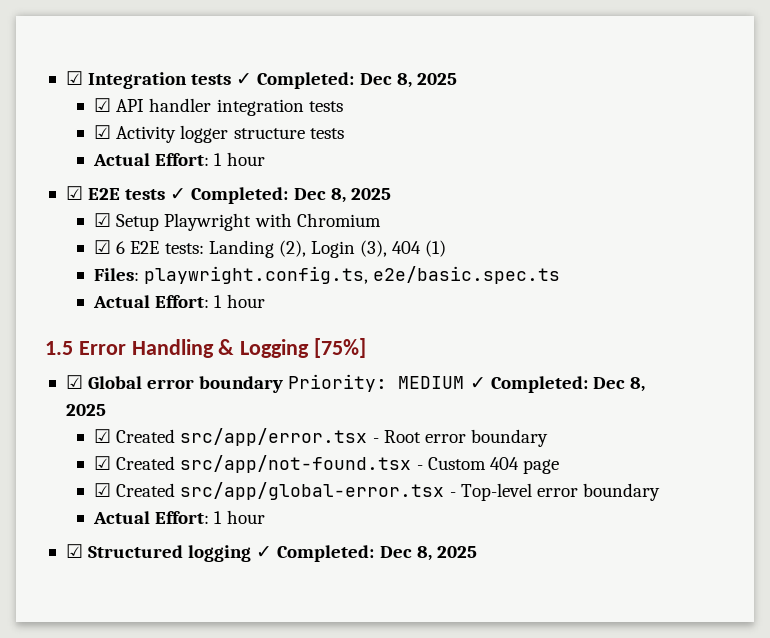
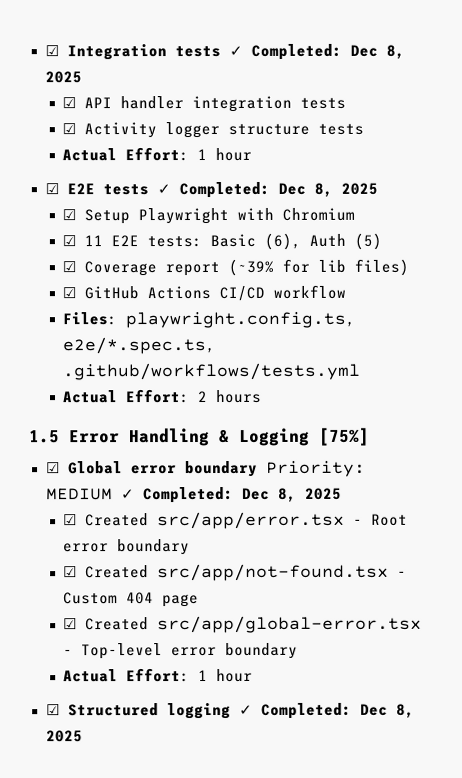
- ☑ 6 E2E tests: Landing (2), Login (3), 404 (1)
+ ☑ 11 E2E tests: Basic (6), Auth (5)
+ ☑ Coverage report (~39% for lib files)
+ ☑ GitHub Actions CI/CD workflow
- Files: playwright.config.ts, e2e/basic.spec.ts
- Actual Effort: 1 hour
+ Files: playwright.config.ts, e2e/*.spec.ts, .github/workflows/tests.yml
+ Actual Effort: 2 hours

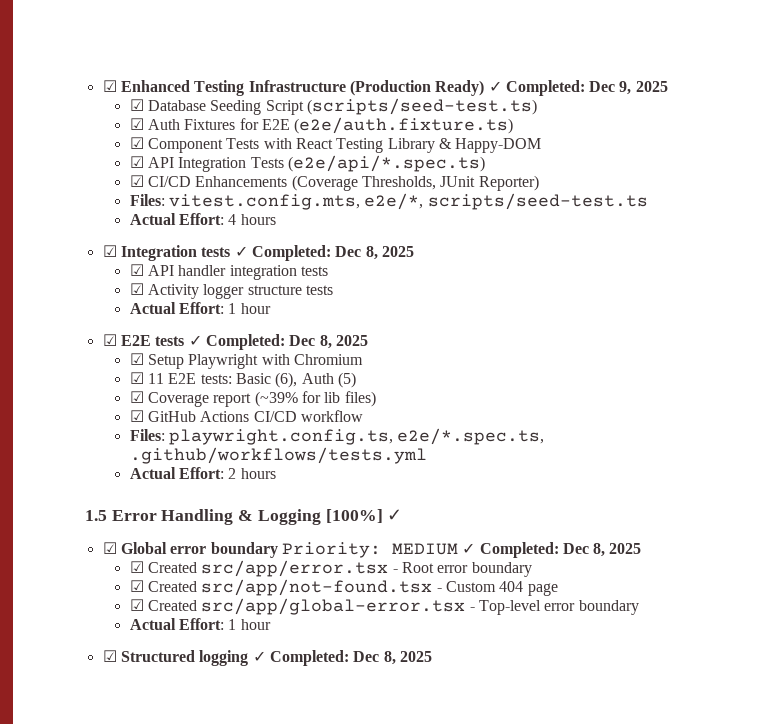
+ ☑ Enhanced Testing Infrastructure (Production Ready) ✓ Completed: Dec 9, 2025
+ ☑ Database Seeding Script (scripts/seed-test.ts)
+ ☑ Auth Fixtures for E2E (e2e/auth.fixture.ts)
+ ☑ Component Tests with React Testing Library & Happy-DOM
+ ☑ API Integration Tests (e2e/api/*.spec.ts)
+ ☑ CI/CD Enhancements (Coverage Thresholds, JUnit Reporter)
+ Files: vitest.config.mts, e2e/*, scripts/seed-test.ts
+ Actual Effort: 4 hours
- 1.5 Error Handling & Logging [75%]
+ 1.5 Error Handling & Logging [100%] ✓

